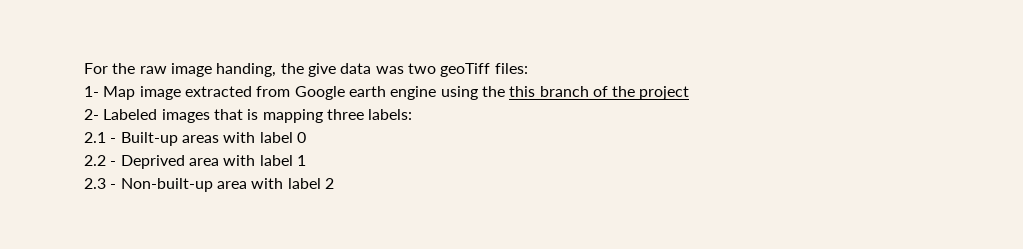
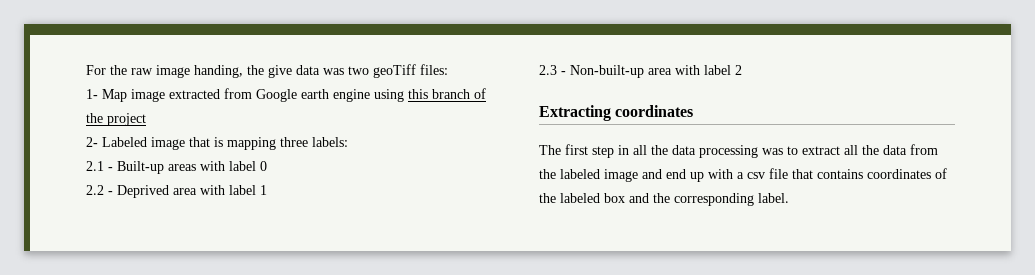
- 1- Map image extracted from Google earth engine using the this branch of the project
+ 1- Map image extracted from Google earth engine using this branch of the project
- 2- Labeled images that is mapping three labels:
+ 2- Labeled image that is mapping three labels:
+ Extracting coordinates
+ The first step in all the data processing was to extract all the data from the labeled image and end up with a csv file that contains coordinates of the labeled box and the corresponding label.

